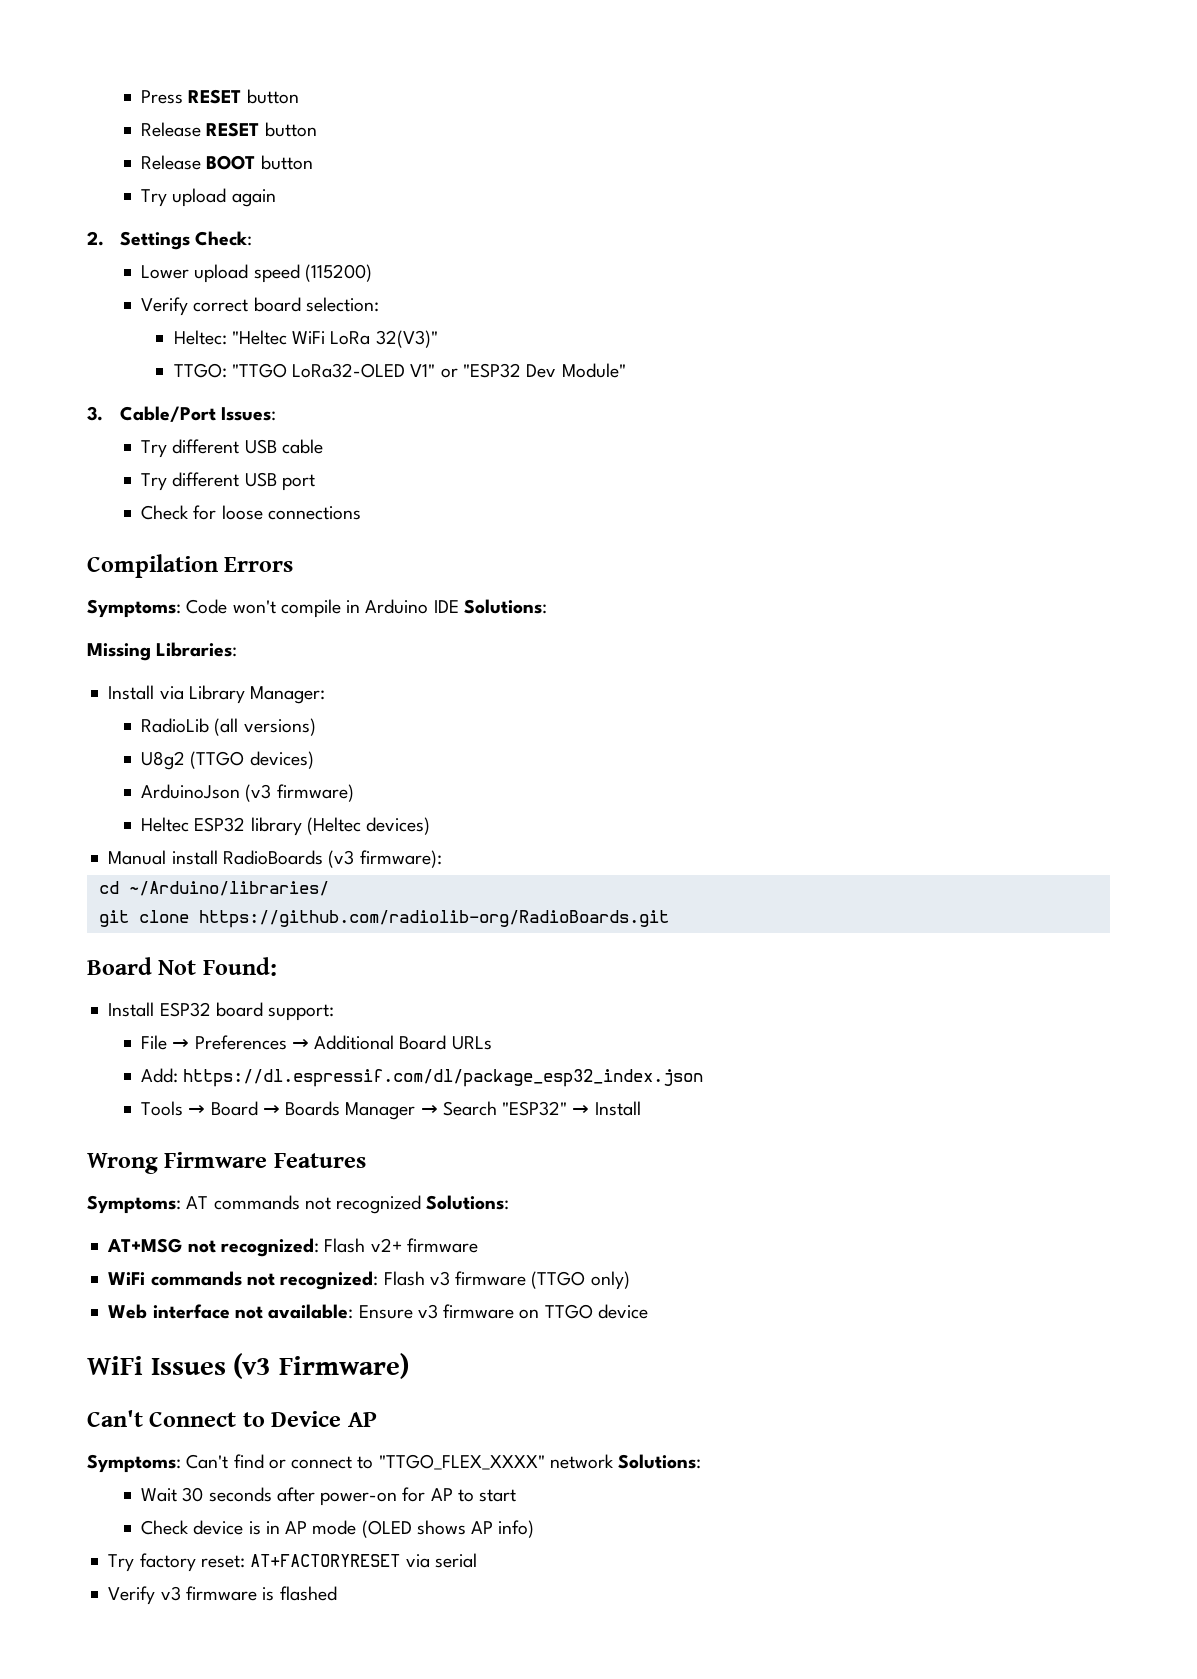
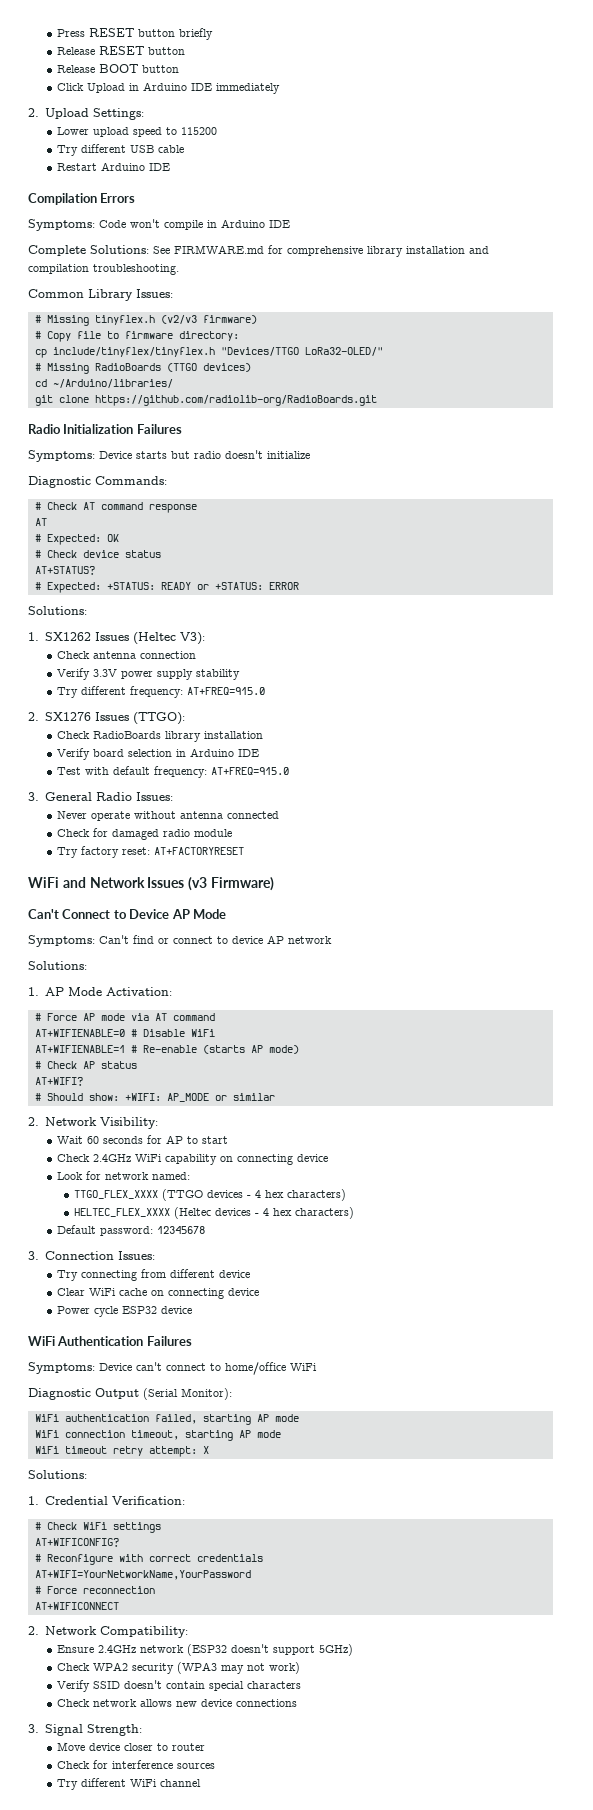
- Press RESET button
+ Press RESET button briefly
- Try upload again
- 2. Settings Check:
+ Click Upload in Arduino IDE immediately
+ 2. Upload Settings:
- Lower upload speed (115200)
- Verify correct board selection:
- Heltec: "Heltec WiFi LoRa 32(V3)"
- TTGO: "TTGO LoRa32-OLED V1" or "ESP32 Dev Module"
- 3. Cable/Port Issues:
+ Lower upload speed to 115200
  Try different USB cable
- Try different USB port
- Check for loose connections
+ Restart Arduino IDE
- Symptoms: Code won't compile in Arduino IDE Solutions:
- Missing Libraries:
- Install via Library Manager:
- RadioLib (all versions)
- U8g2 (TTGO devices)
- ArduinoJson (v3 firmware)
- Heltec ESP32 library (Heltec devices)
- Manual install RadioBoards (v3 firmware):
+ Symptoms: Code won't compile in Arduino IDE
+ Complete Solutions: See FIRMWARE.md for comprehensive library installation and compilation troubleshooting.
+ Common Library Issues:
+ # Missing tinyflex.h (v2/v3 firmware)
+ # Copy file to firmware directory:
+ cp include/tinyflex/tinyflex.h "Devices/TTGO LoRa32-OLED/"
+ # Missing RadioBoards (TTGO devices)
- Board Not Found:
- Install ESP32 board support:
- File → Preferences → Additional Board URLs
- Add: https://dl.espressif.com/dl/package_esp32_index.json
- Tools → Board → Boards Manager → Search "ESP32" → Install
- Wrong Firmware Features
- Symptoms: AT commands not recognized Solutions:
- AT+MSG not recognized: Flash v2+ firmware
- WiFi commands not recognized: Flash v3 firmware (TTGO only)
- Web interface not available: Ensure v3 firmware on TTGO device
- WiFi Issues (v3 Firmware)
+ Radio Initialization Failures
+ Symptoms: Device starts but radio doesn't initialize
+ Diagnostic Commands:
+ # Check AT command response
+ AT
+ # Expected: OK
+ # Check device status
+ AT+STATUS?
+ # Expected: +STATUS: READY or +STATUS: ERROR
+ Solutions:
+ 1. SX1262 Issues (Heltec V3):
+ Check antenna connection
+ Verify 3.3V power supply stability
+ Try different frequency: AT+FREQ=915.0
+ 2. SX1276 Issues (TTGO):
+ Check RadioBoards library installation
+ Verify board selection in Arduino IDE
+ Test with default frequency: AT+FREQ=915.0
+ 3. General Radio Issues:
+ Never operate without antenna connected
+ Check for damaged radio module
+ Try factory reset: AT+FACTORYRESET
+ WiFi and Network Issues (v3 Firmware)
- Can't Connect to Device AP
+ Can't Connect to Device AP Mode
- Symptoms: Can't find or connect to "TTGO_FLEX_XXXX" network Solutions:
- Wait 30 seconds after power-on for AP to start
+ Symptoms: Can't find or connect to device AP network
+ Solutions:
+ 1. AP Mode Activation:
+ # Force AP mode via AT command
+ AT+WIFIENABLE=0 # Disable WiFi
+ AT+WIFIENABLE=1 # Re-enable (starts AP mode)
+ # Check AP status
+ AT+WIFI?
+ # Should show: +WIFI: AP_MODE or similar
+ 2. Network Visibility:
+ Wait 60 seconds for AP to start
- Check device is in AP mode (OLED shows AP info)
- Try factory reset: AT+FACTORYRESET via serial
- Verify v3 firmware is flashed
+ Check 2.4GHz WiFi capability on connecting device
+ Look for network named:
+ TTGO_FLEX_XXXX (TTGO devices - 4 hex characters)
+ HELTEC_FLEX_XXXX (Heltec devices - 4 hex characters)
+ Default password: 12345678
+ 3. Connection Issues:
+ Try connecting from different device
+ Clear WiFi cache on connecting device
+ Power cycle ESP32 device
+ WiFi Authentication Failures
+ Symptoms: Device can't connect to home/office WiFi
+ Diagnostic Output (Serial Monitor):
+ WiFi authentication failed, starting AP mode
+ WiFi connection timeout, starting AP mode
+ WiFi timeout retry attempt: X
+ Solutions:
+ 1. Credential Verification:
+ # Check WiFi settings
+ AT+WIFICONFIG?
+ # Reconfigure with correct credentials
+ AT+WIFI=YourNetworkName,YourPassword
+ # Force reconnection
+ AT+WIFICONNECT
+ 2. Network Compatibility:
+ Ensure 2.4GHz network (ESP32 doesn't support 5GHz)
+ Check WPA2 security (WPA3 may not work)
+ Verify SSID doesn't contain special characters
+ Check network allows new device connections
+ 3. Signal Strength:
+ Move device closer to router
+ Check for interference sources
+ Try different WiFi channel

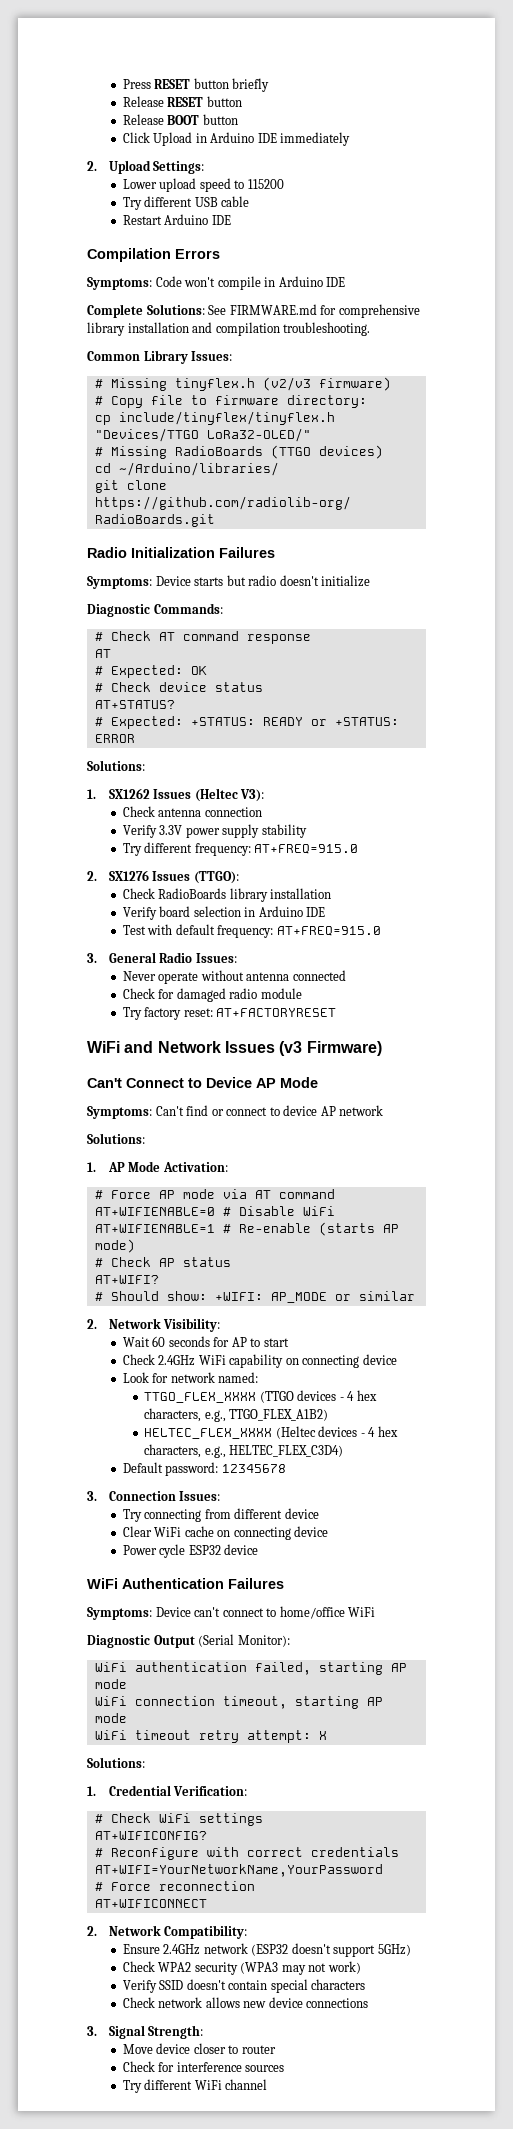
- TTGO_FLEX_XXXX (TTGO devices - 4 hex characters)
+ TTGO_FLEX_XXXX (TTGO devices - 4 hex characters, e.g., TTGO_FLEX_A1B2)
- HELTEC_FLEX_XXXX (Heltec devices - 4 hex characters)
+ HELTEC_FLEX_XXXX (Heltec devices - 4 hex characters, e.g., HELTEC_FLEX_C3D4)

